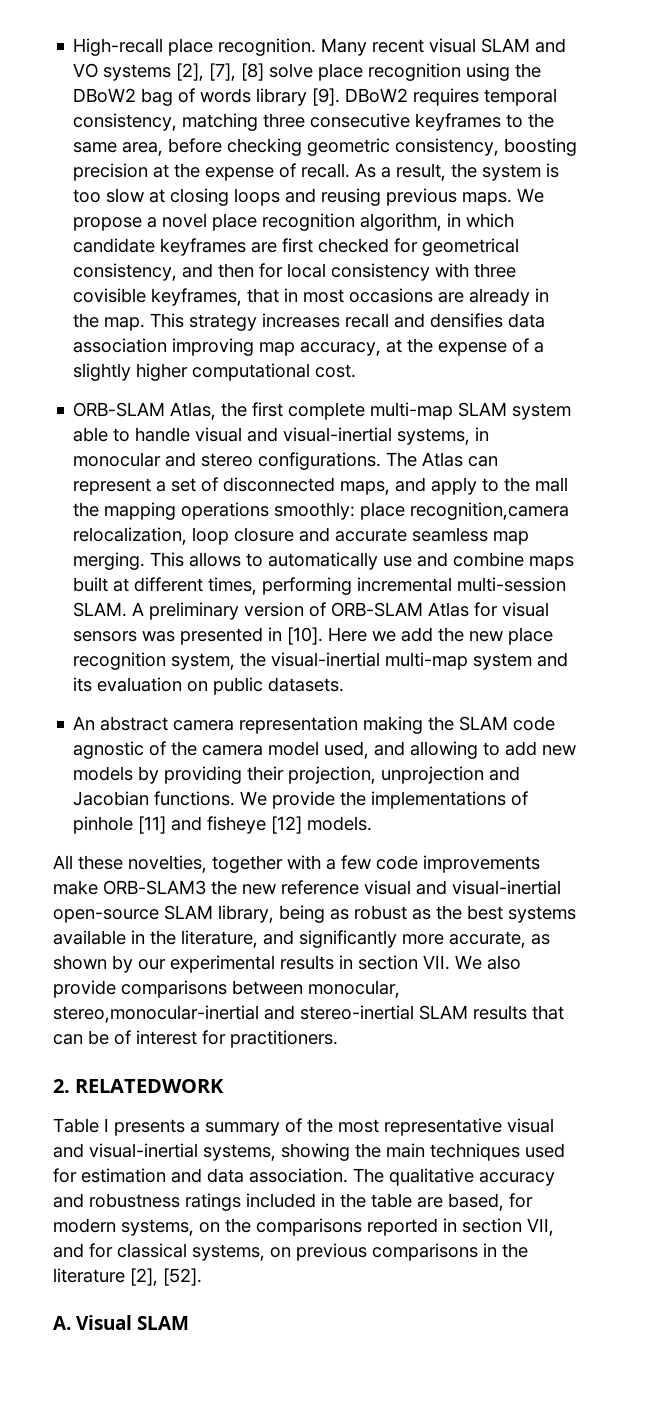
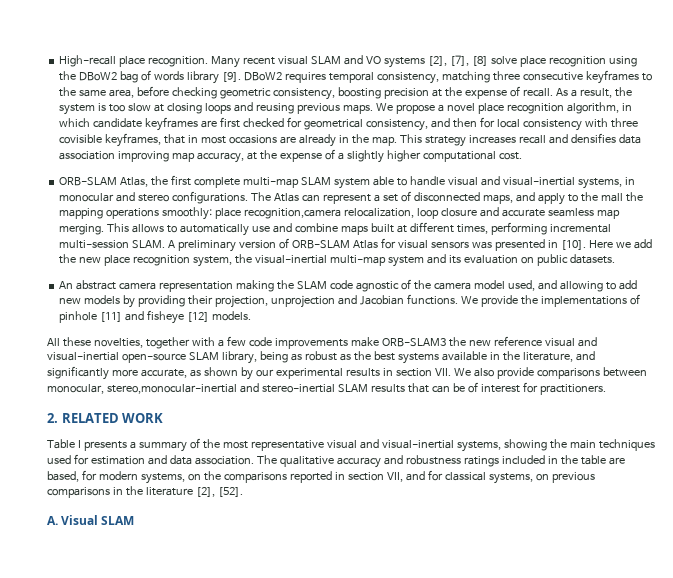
- 2. RELATEDWORK
+ 2. RELATED WORK

